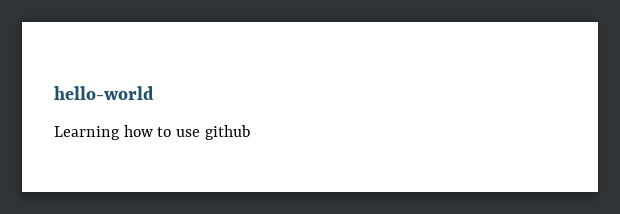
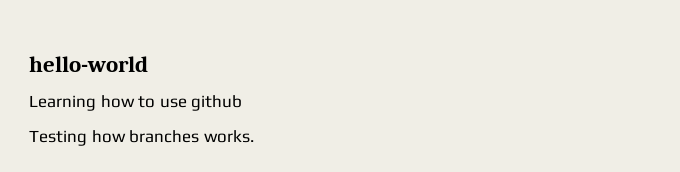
+ Testing how branches works.

